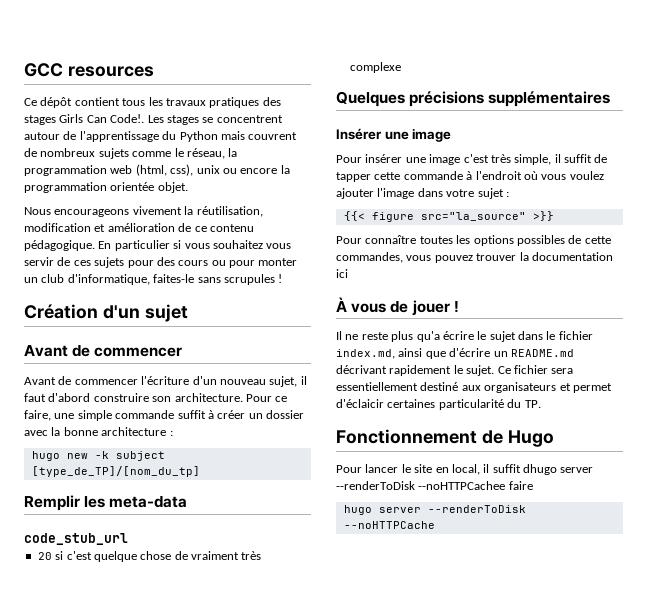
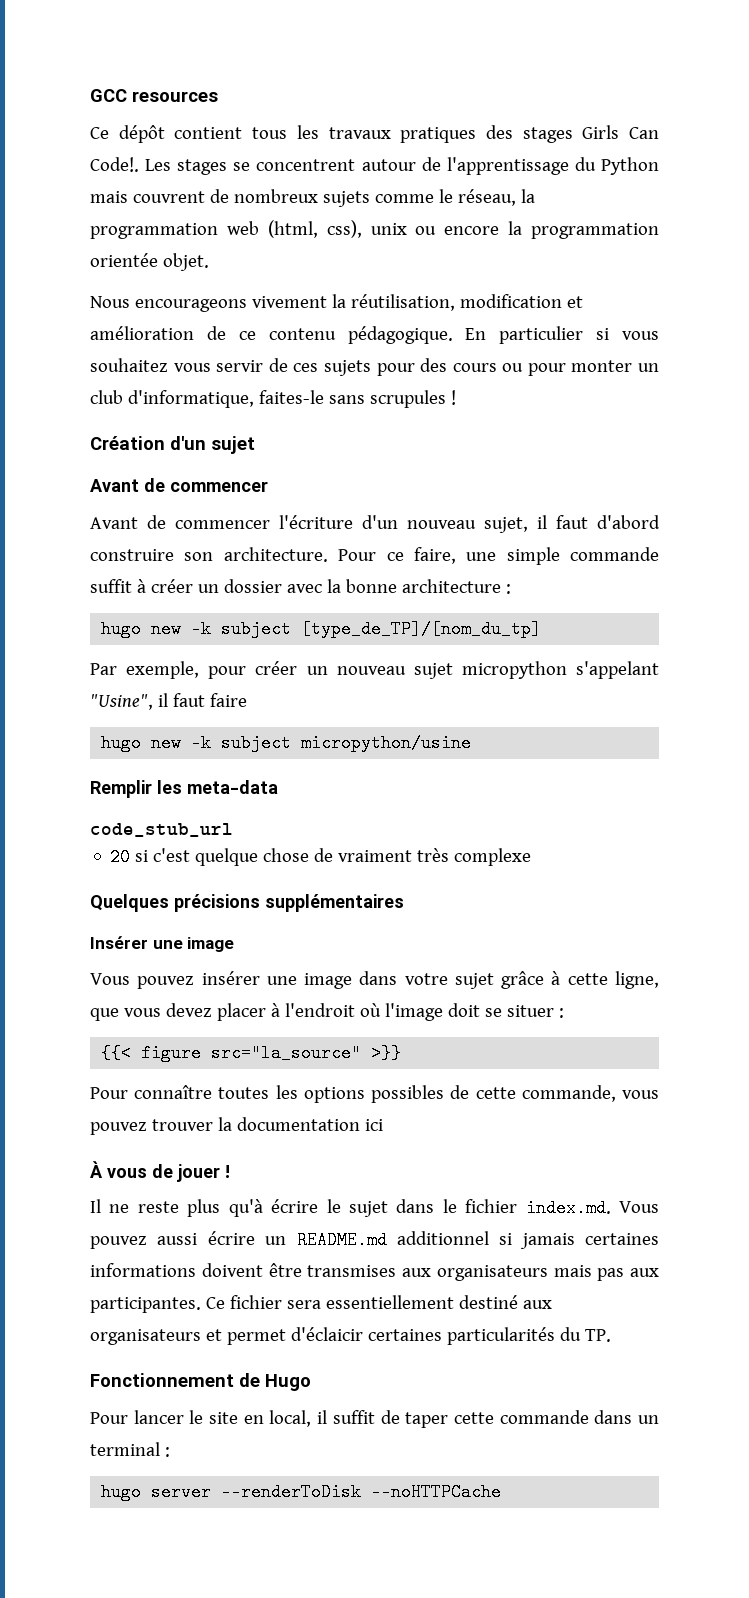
+ Par exemple, pour créer un nouveau sujet micropython s'appelant "Usine", il faut faire
+ hugo new -k subject micropython/usine
- Pour insérer une image c'est très simple, il suffit de tapper cette commande à l'endroit où vous voulez ajouter l'image dans votre sujet :
+ Vous pouvez insérer une image dans votre sujet grâce à cette ligne, que vous devez placer à l'endroit où l'image doit se situer :
- Pour connaître toutes les options possibles de cette commandes, vous pouvez trouver la documentation ici
+ Pour connaître toutes les options possibles de cette commande, vous pouvez trouver la documentation ici
- Il ne reste plus qu'a écrire le sujet dans le fichier index.md, ainsi que d'écrire un README.md décrivant rapidement le sujet.
+ Il ne reste plus qu'à écrire le sujet dans le fichier index.md. Vous pouvez aussi écrire un README.md additionnel si jamais certaines informations doivent être transmises aux organisateurs mais pas aux participantes.
- Ce fichier sera essentiellement destiné aux organisateurs et permet d'éclaicir certaines particularité du TP.
+ Ce fichier sera essentiellement destiné aux organisateurs et permet d'éclaicir certaines particularités du TP.
- Pour lancer le site en local, il suffit dhugo server --renderToDisk --noHTTPCachee faire
+ Pour lancer le site en local, il suffit de taper cette commande dans un terminal :

